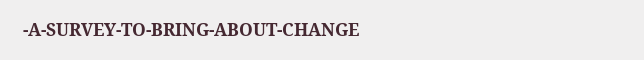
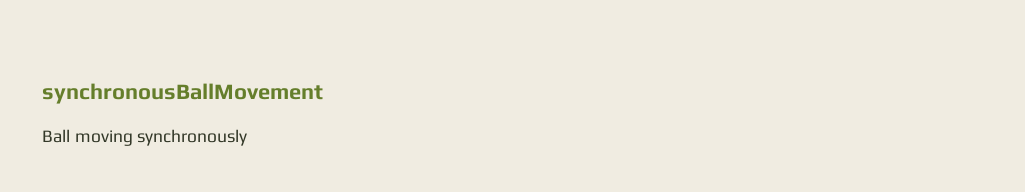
- -A-SURVEY-TO-BRING-ABOUT-CHANGE
+ synchronousBallMovement
+ Ball moving synchronously

